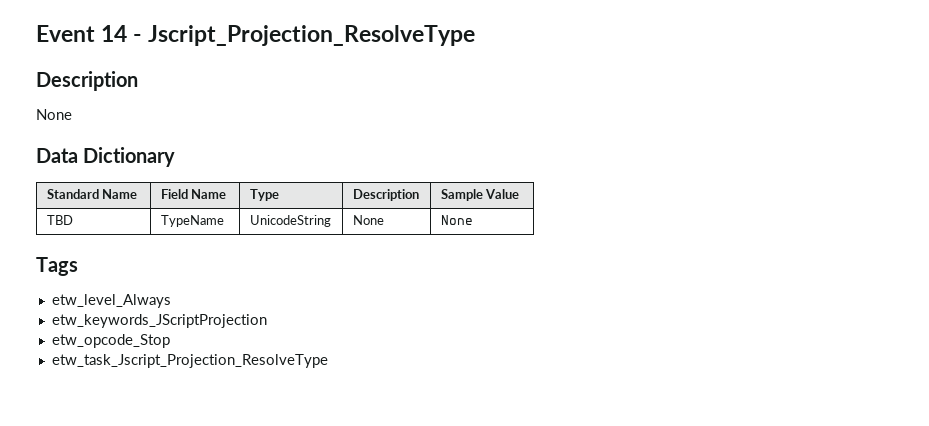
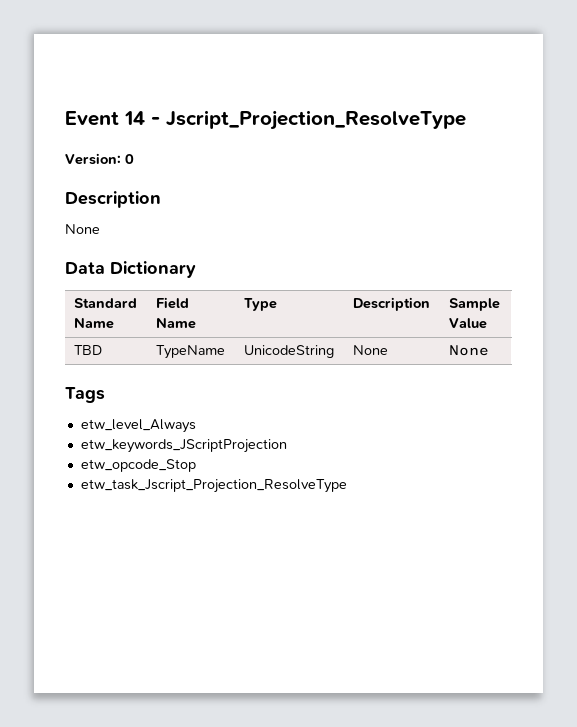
+ Version: 0

